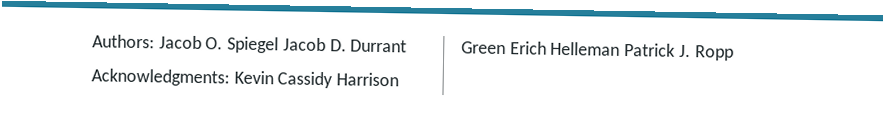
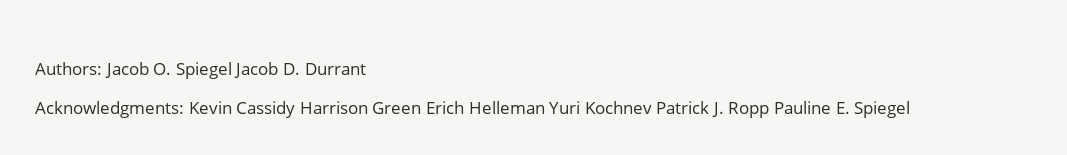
- Acknowledgments: Kevin Cassidy Harrison Green Erich Helleman Patrick J. Ropp
+ Acknowledgments: Kevin Cassidy Harrison Green Erich Helleman Yuri Kochnev Patrick J. Ropp Pauline E. Spiegel

